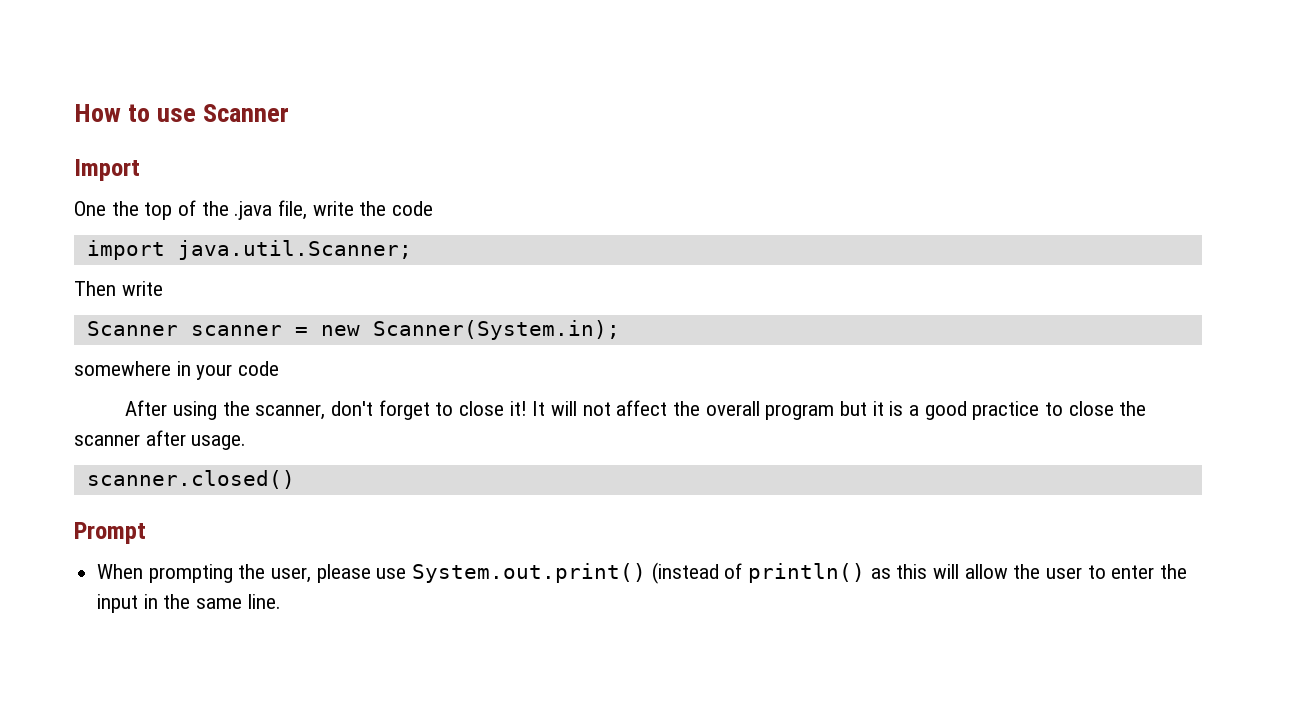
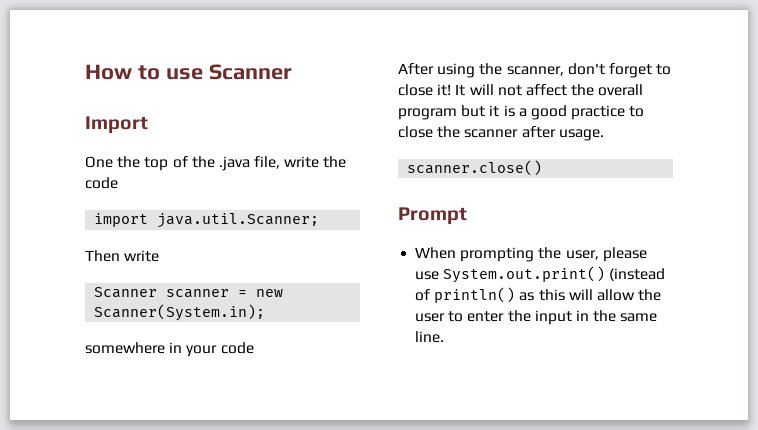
- scanner.closed()
+ scanner.close()

